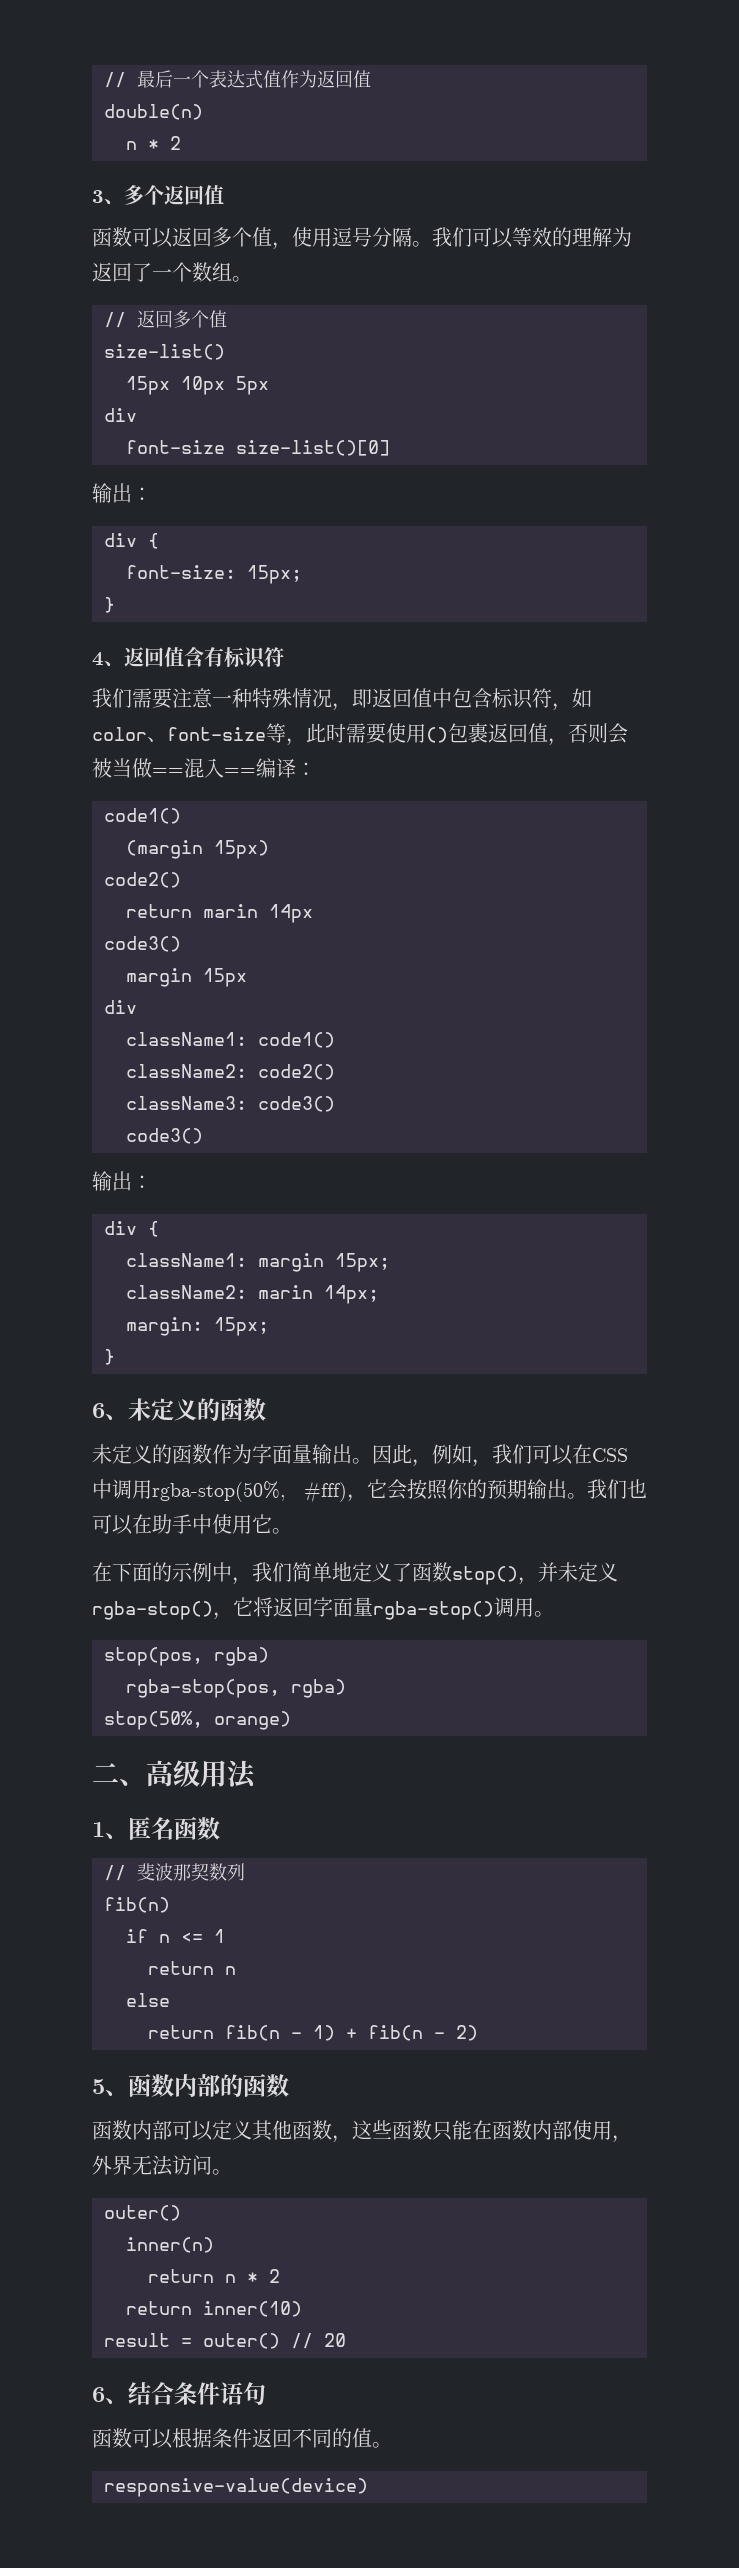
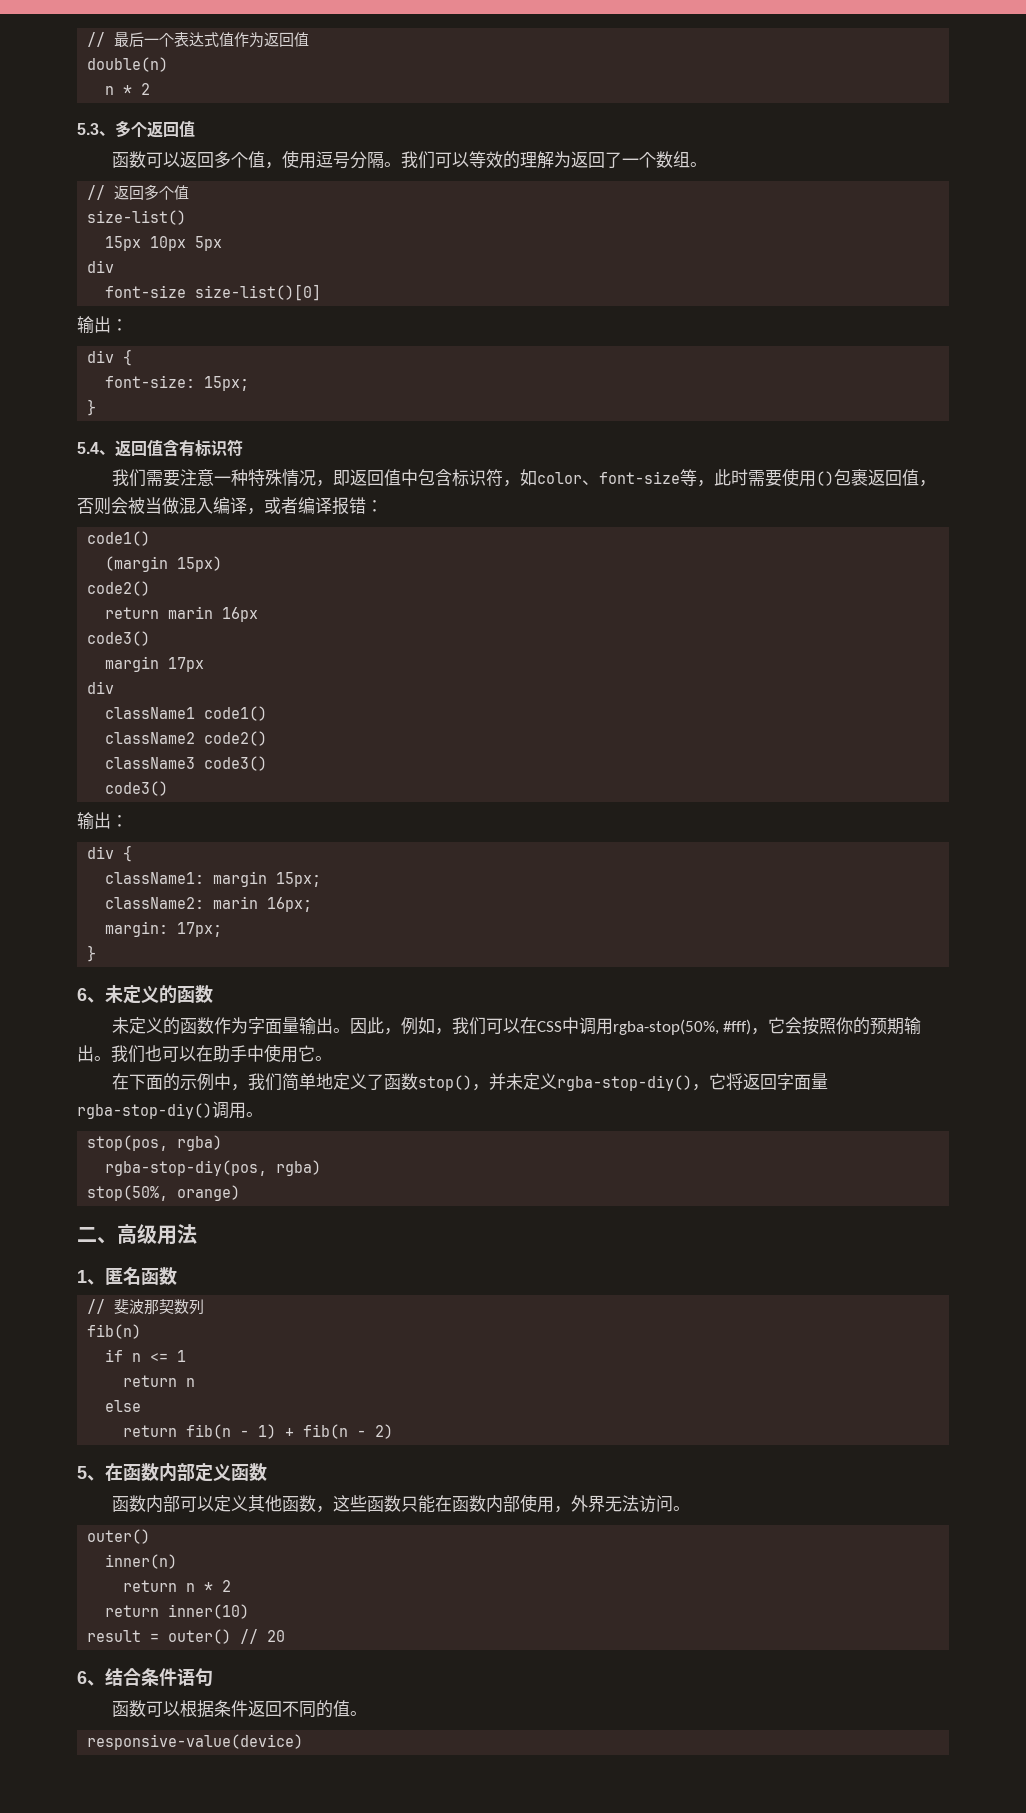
- 3、多个返回值
+ 5.3、多个返回值
- 4、返回值含有标识符
+ 5.4、返回值含有标识符
- 我们需要注意一种特殊情况，即返回值中包含标识符，如color、font-size等，此时需要使用()包裹返回值，否则会被当做==混入==编译：
+ 我们需要注意一种特殊情况，即返回值中包含标识符，如color、font-size等，此时需要使用()包裹返回值，否则会被当做混入编译，或者编译报错：
- return marin 14px
+ return marin 16px
- margin 15px
+ margin 17px
  div
- className1: code1()
- className2: code2()
- className3: code3()
+ className1 code1()
+ className2 code2()
+ className3 code3()
- className2: marin 14px;
+ className2: marin 16px;
- margin: 15px;
+ margin: 17px;
- 在下面的示例中，我们简单地定义了函数stop()，并未定义rgba-stop()，它将返回字面量rgba-stop()调用。
+ 在下面的示例中，我们简单地定义了函数stop()，并未定义rgba-stop-diy()，它将返回字面量rgba-stop-diy()调用。
- rgba-stop(pos, rgba)
+ rgba-stop-diy(pos, rgba)
- 5、函数内部的函数
+ 5、在函数内部定义函数

